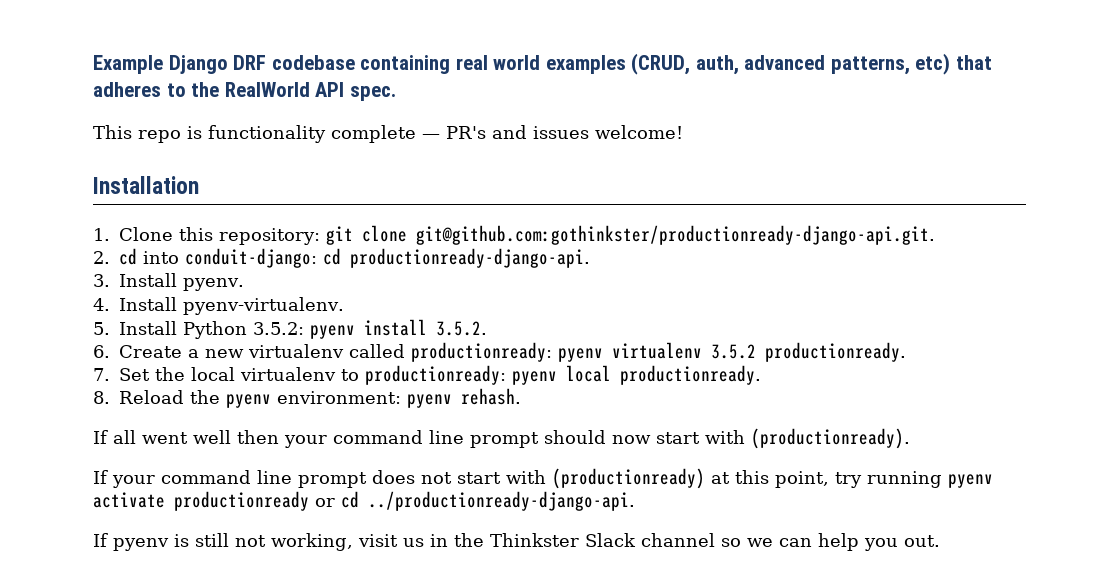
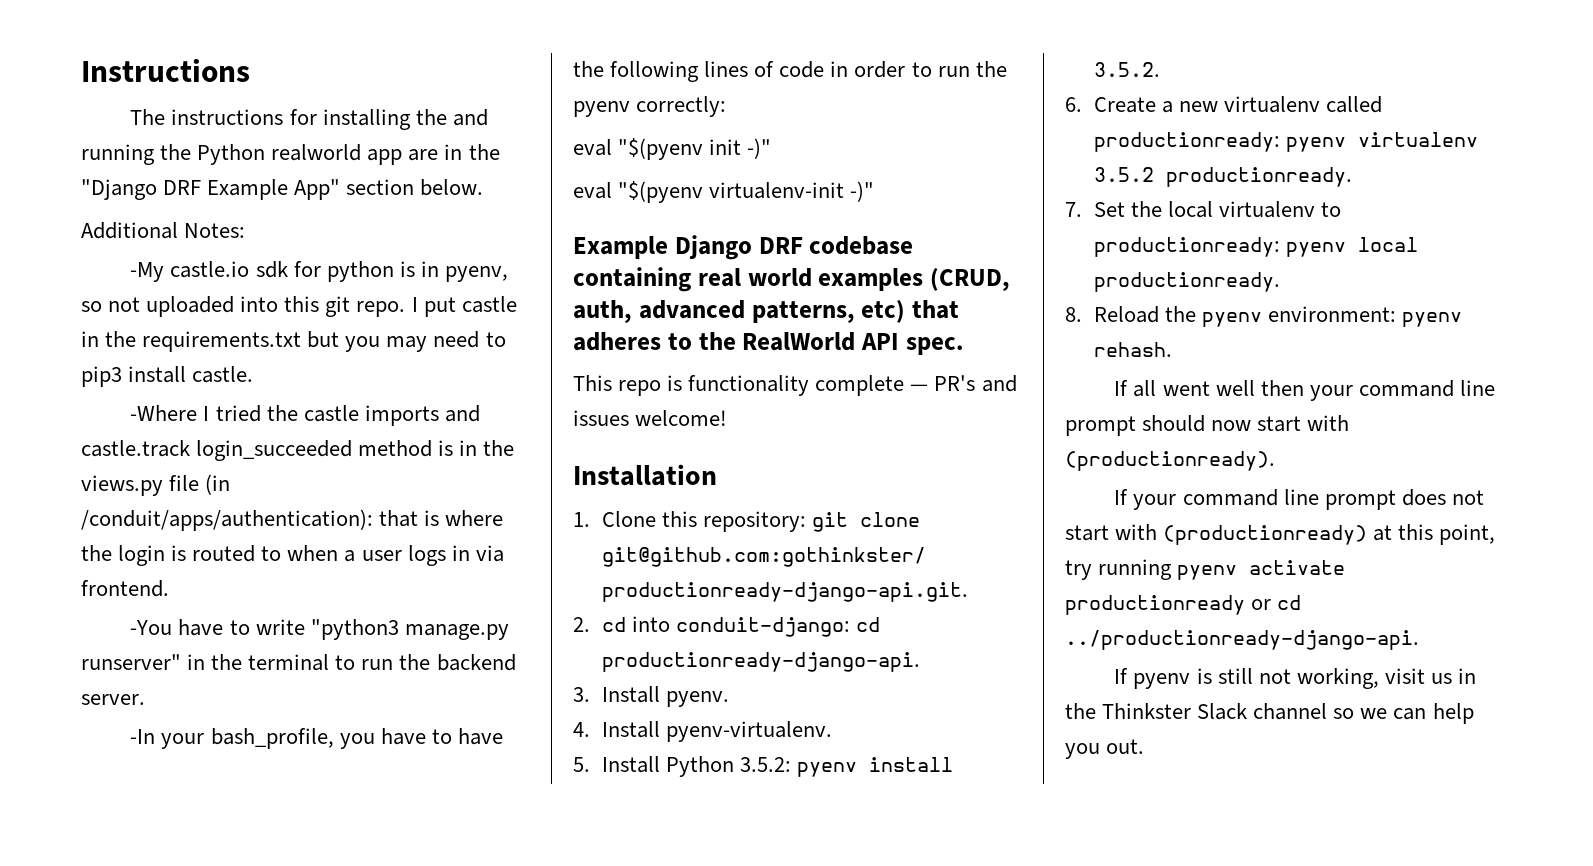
+ Instructions
+ The instructions for installing the and running the Python realworld app are in the "Django DRF Example App" section below.
+ Additional Notes:
+ -My castle.io sdk for python is in pyenv, so not uploaded into this git repo. I put castle in the requirements.txt but you may need to pip3 install castle.
+ -Where I tried the castle imports and castle.track login_succeeded method is in the views.py file (in /conduit/apps/authentication): that is where the login is routed to when a user logs in via frontend.
+ -You have to write "python3 manage.py runserver" in the terminal to run the backend server.
+ -In your bash_profile, you have to have the following lines of code in order to run the pyenv correctly:
+ eval "$(pyenv init -)"
+ eval "$(pyenv virtualenv-init -)"

